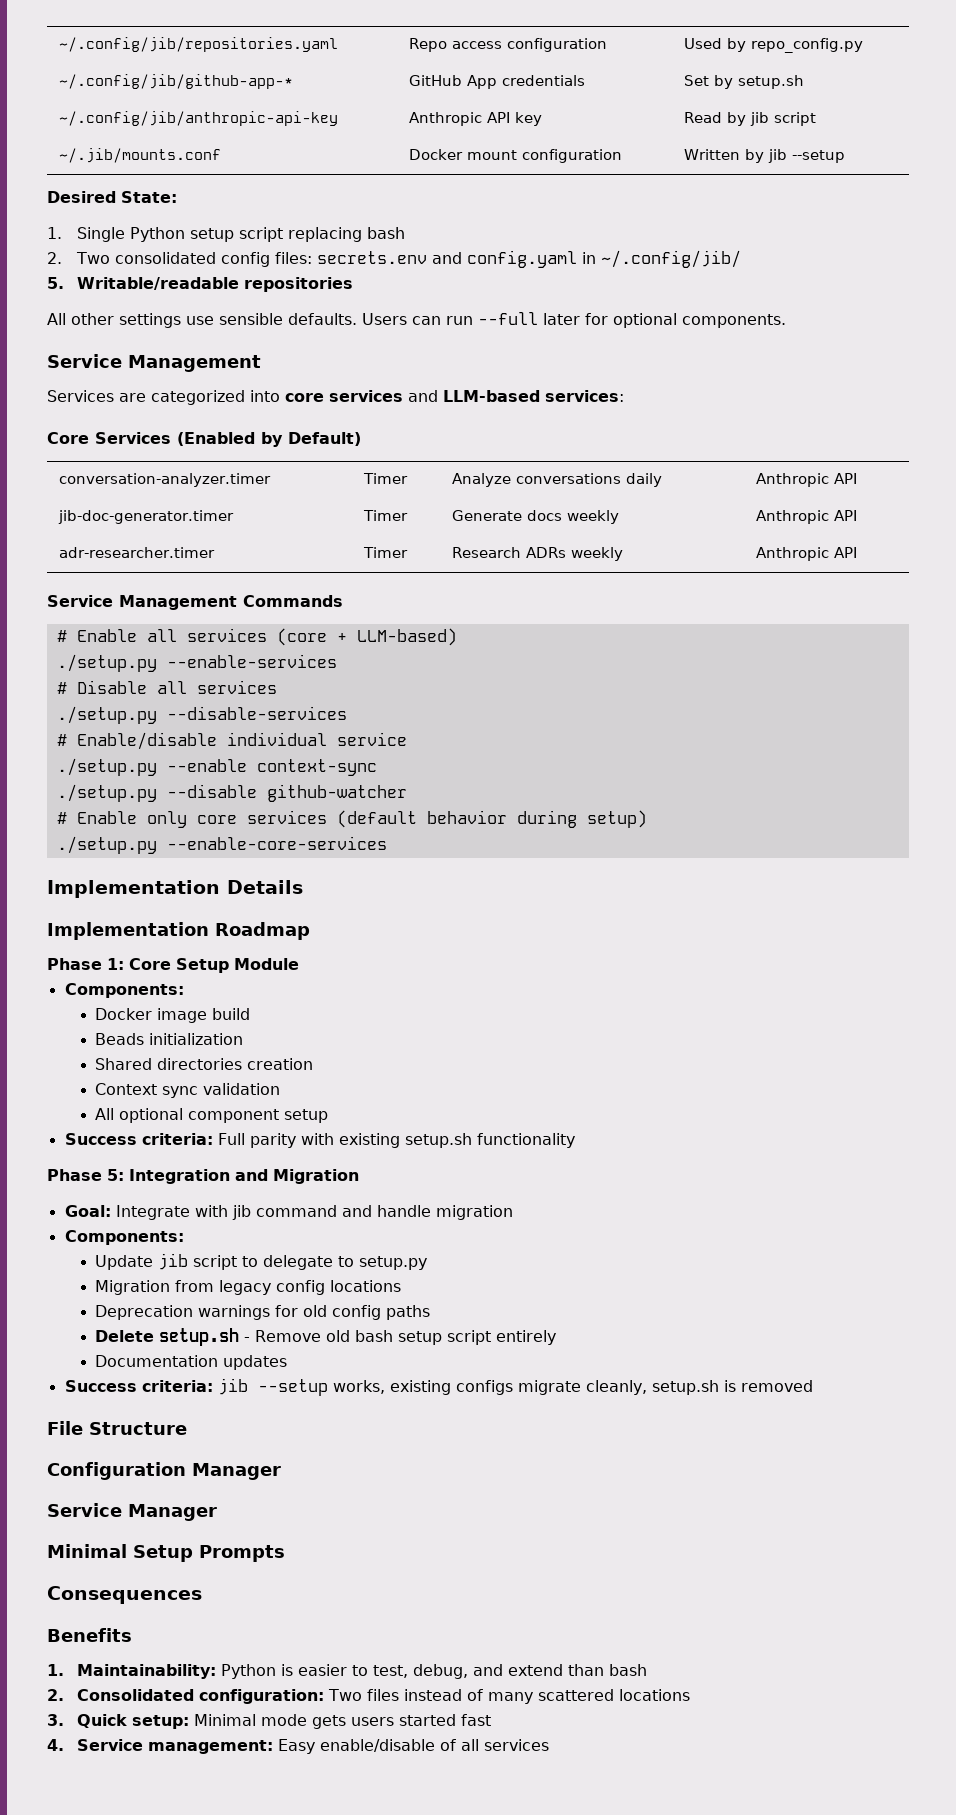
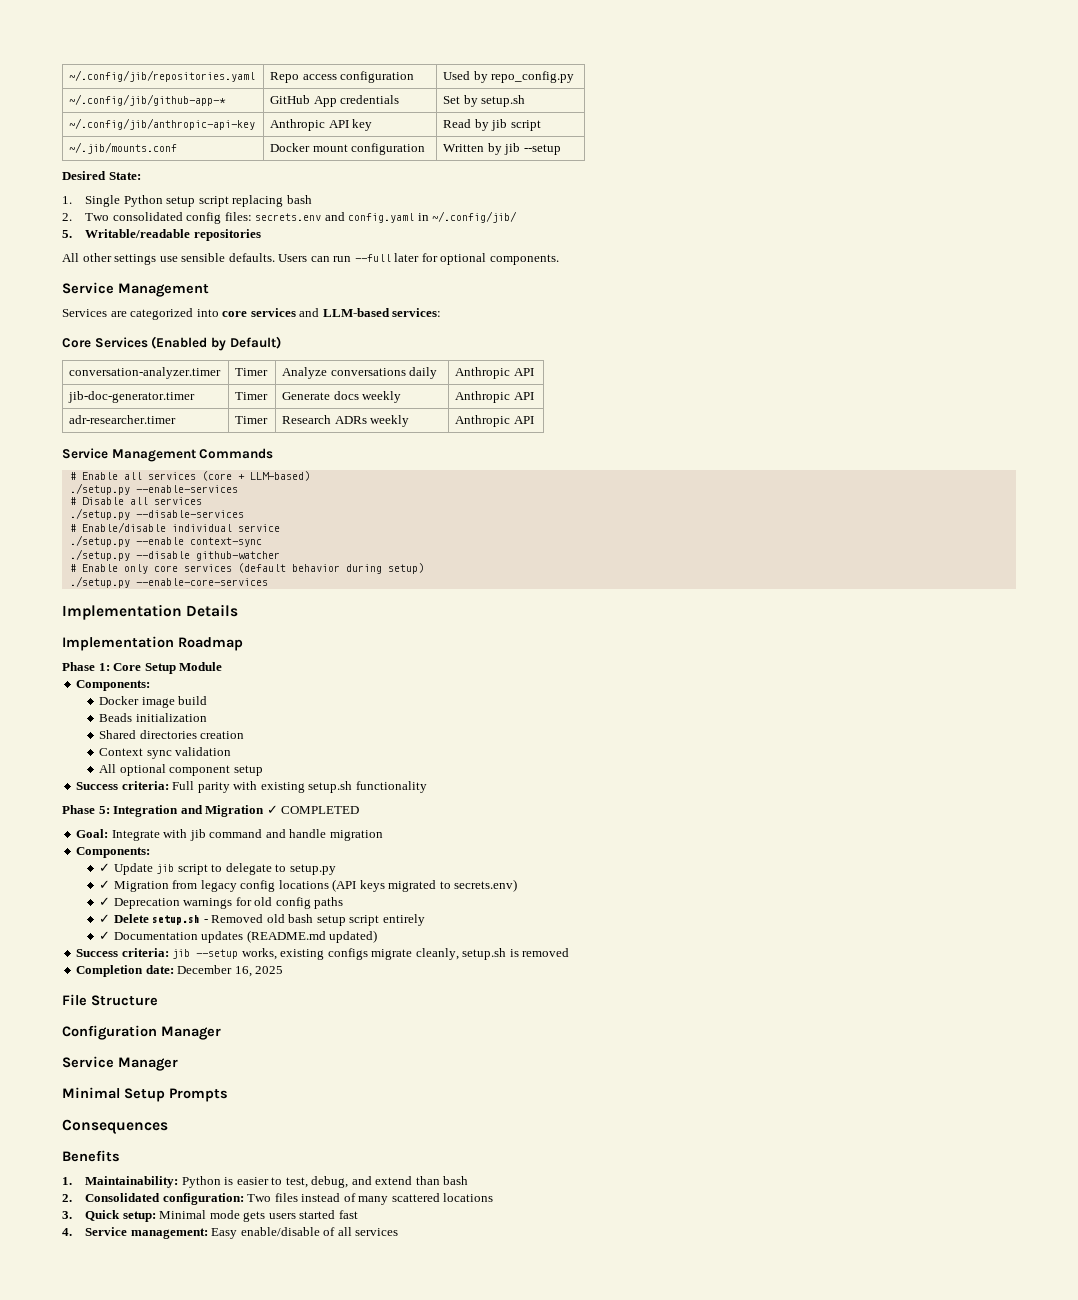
- Phase 5: Integration and Migration
+ Phase 5: Integration and Migration ✓ COMPLETED
- Update jib script to delegate to setup.py
+ ✓ Update jib script to delegate to setup.py
- Migration from legacy config locations
- Deprecation warnings for old config paths
+ ✓ Migration from legacy config locations (API keys migrated to secrets.env)
+ ✓ Deprecation warnings for old config paths
- Delete setup.sh - Remove old bash setup script entirely
+ ✓ Delete setup.sh - Removed old bash setup script entirely
- Documentation updates
+ ✓ Documentation updates (README.md updated)
+ Completion date: December 16, 2025

